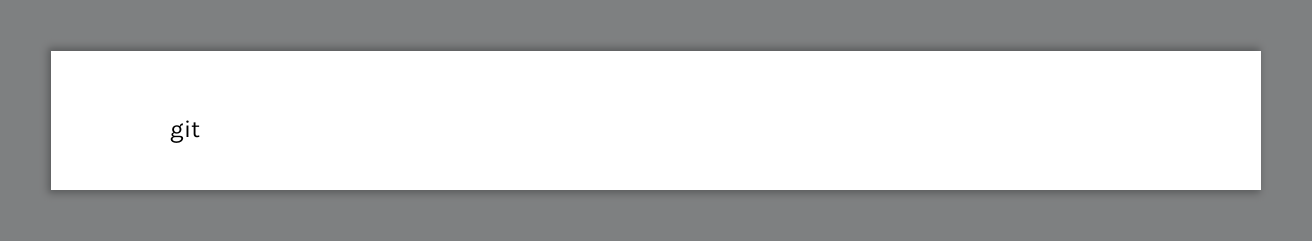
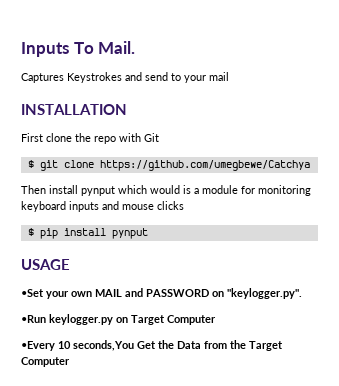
- git
+ Inputs To Mail.
+ Captures Keystrokes and send to your mail
+ INSTALLATION
+ First clone the repo with Git
+ $ git clone https://github.com/umegbewe/Catchya
+ Then install pynput which would is a module for monitoring keyboard inputs and mouse clicks
+ $ pip install pynput
+ USAGE
+ •Set your own MAIL and PASSWORD on "keylogger.py".
+ •Run keylogger.py on Target Computer
+ •Every 10 seconds,You Get the Data from the Target Computer

